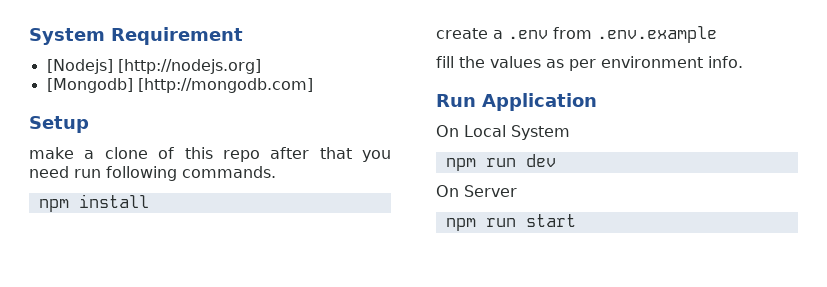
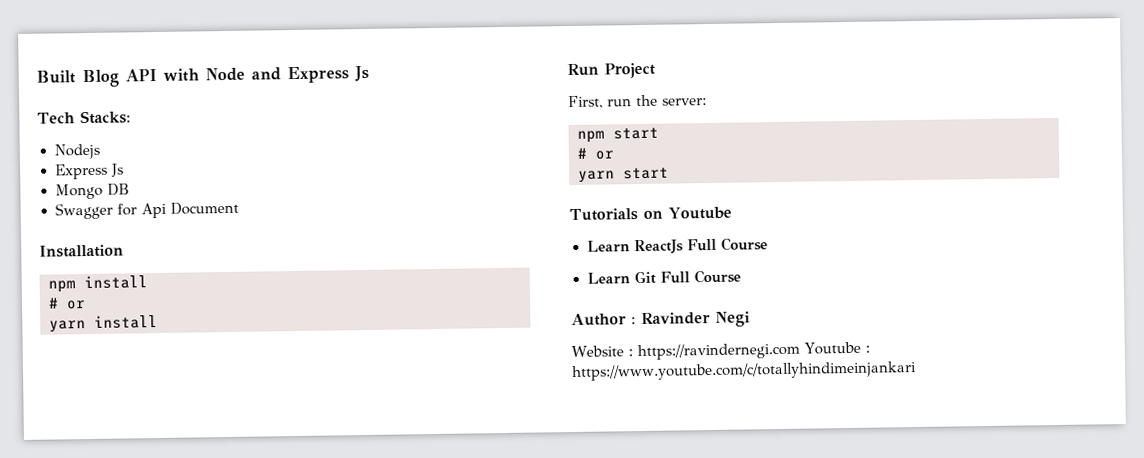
- System Requirement
- [Nodejs] [http://nodejs.org]
- [Mongodb] [http://mongodb.com]
- Setup
- make a clone of this repo after that you need run following commands.
+ Built Blog API with Node and Express Js
+ Tech Stacks:
+ Nodejs
+ Express Js
+ Mongo DB
+ Swagger for Api Document
+ Installation
  npm install
- create a .env from .env.example
- fill the values as per environment info.
- Run Application
- On Local System
- npm run dev
- On Server
- npm run start
+ # or
+ yarn install
+ Run Project
+ First, run the server:
+ npm start
+ # or
+ yarn start
+ Tutorials on Youtube
+ Learn ReactJs Full Course
+ Learn Git Full Course
+ Author : Ravinder Negi
+ Website : https://ravindernegi.com Youtube : https://www.youtube.com/c/totallyhindimeinjankari

